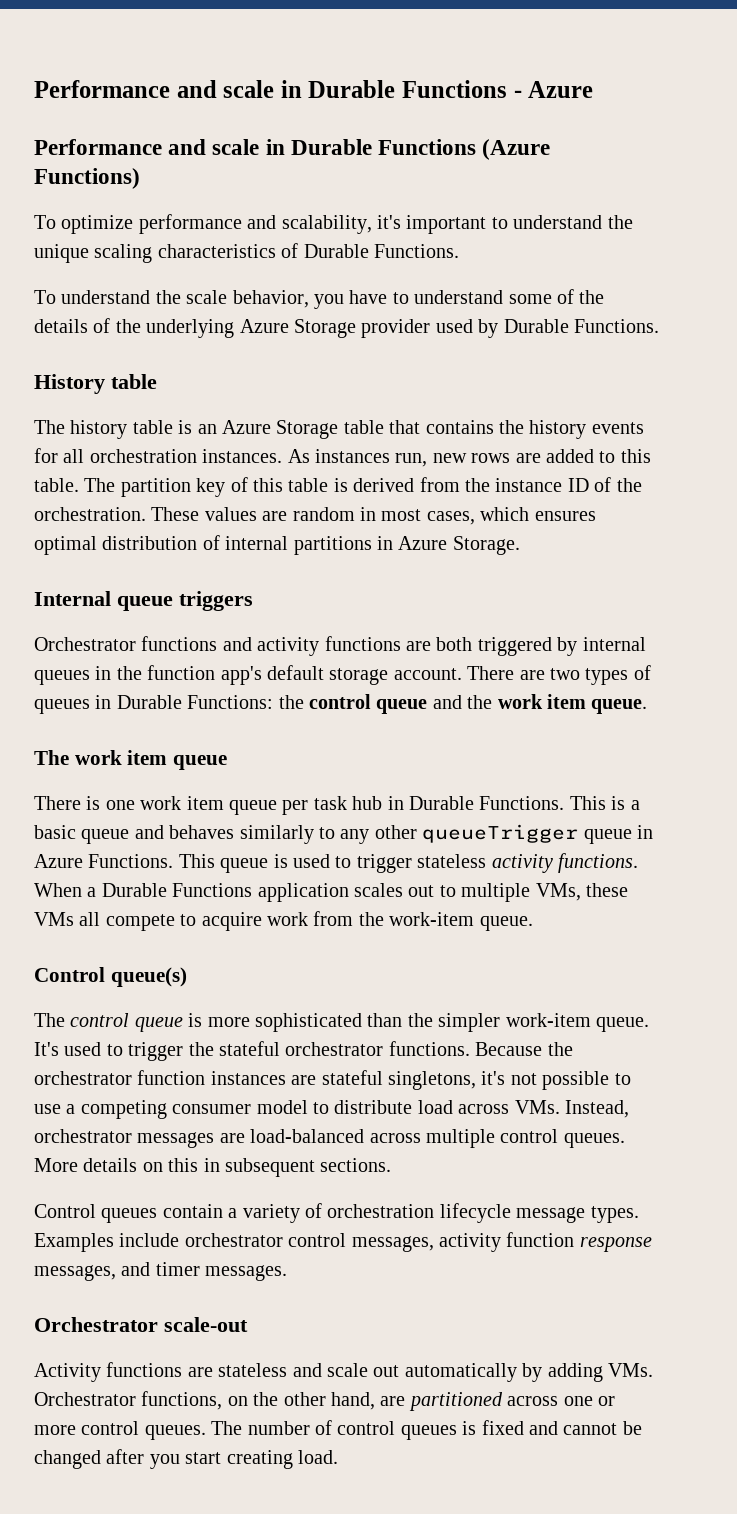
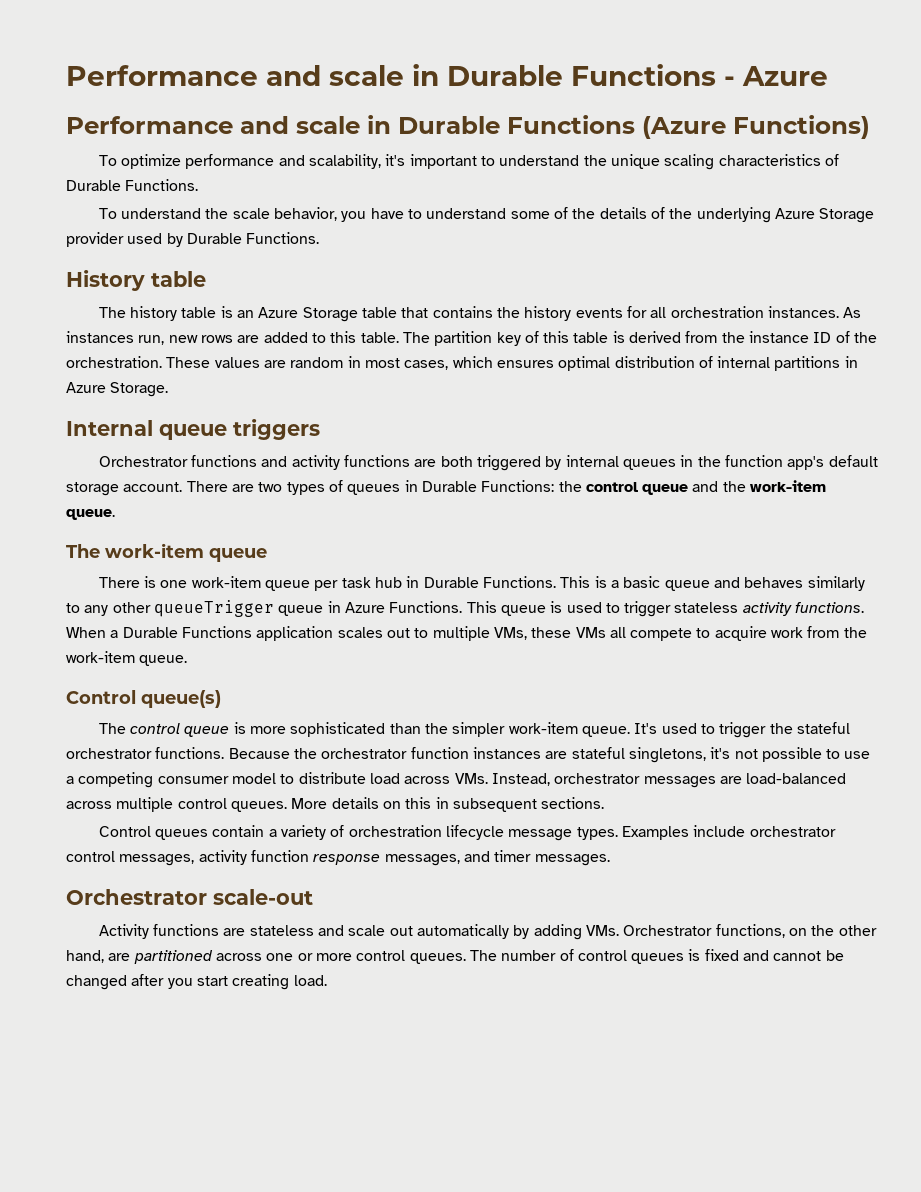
- There are two types of queues in Durable Functions: the control queue and the work item queue.
+ There are two types of queues in Durable Functions: the control queue and the work-item queue.
- The work item queue
+ The work-item queue
- There is one work item queue per task hub in Durable Functions.
+ There is one work-item queue per task hub in Durable Functions.

